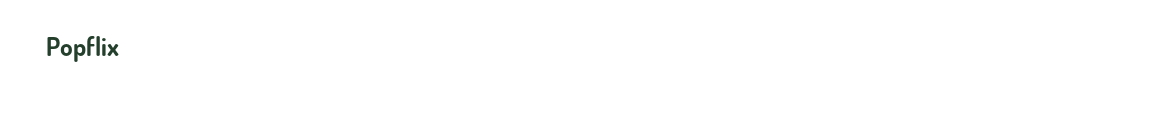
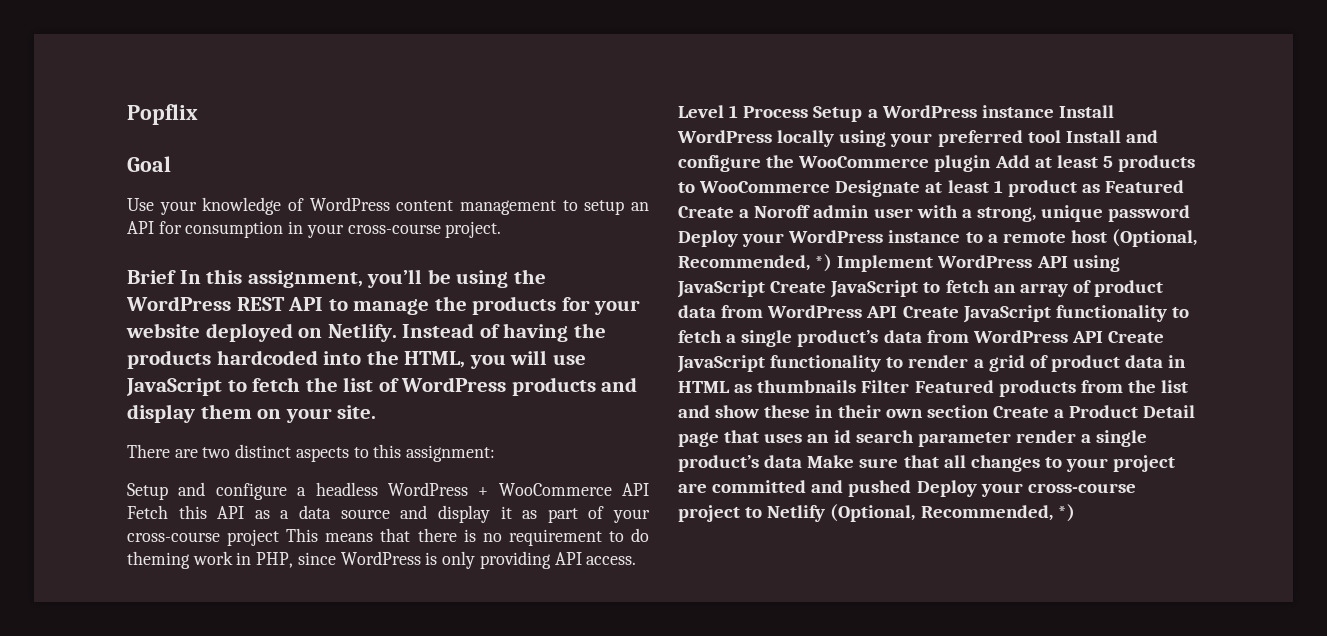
+ Goal
+ Use your knowledge of WordPress content management to setup an API for consumption in your cross-course project.
+ Brief In this assignment, you’ll be using the WordPress REST API to manage the products for your website deployed on Netlify. Instead of having the products hardcoded into the HTML, you will use JavaScript to fetch the list of WordPress products and display them on your site.
+ There are two distinct aspects to this assignment:
+ Setup and configure a headless WordPress + WooCommerce API Fetch this API as a data source and display it as part of your cross-course project This means that there is no requirement to do theming work in PHP, since WordPress is only providing API access.
+ Level 1 Process Setup a WordPress instance Install WordPress locally using your preferred tool Install and configure the WooCommerce plugin Add at least 5 products to WooCommerce Designate at least 1 product as Featured Create a Noroff admin user with a strong, unique password Deploy your WordPress instance to a remote host (Optional, Recommended, *) Implement WordPress API using JavaScript Create JavaScript to fetch an array of product data from WordPress API Create JavaScript functionality to fetch a single product’s data from WordPress API Create JavaScript functionality to render a grid of product data in HTML as thumbnails Filter Featured products from the list and show these in their own section Create a Product Detail page that uses an id search parameter render a single product’s data Make sure that all changes to your project are committed and pushed Deploy your cross-course project to Netlify (Optional, Recommended, *)

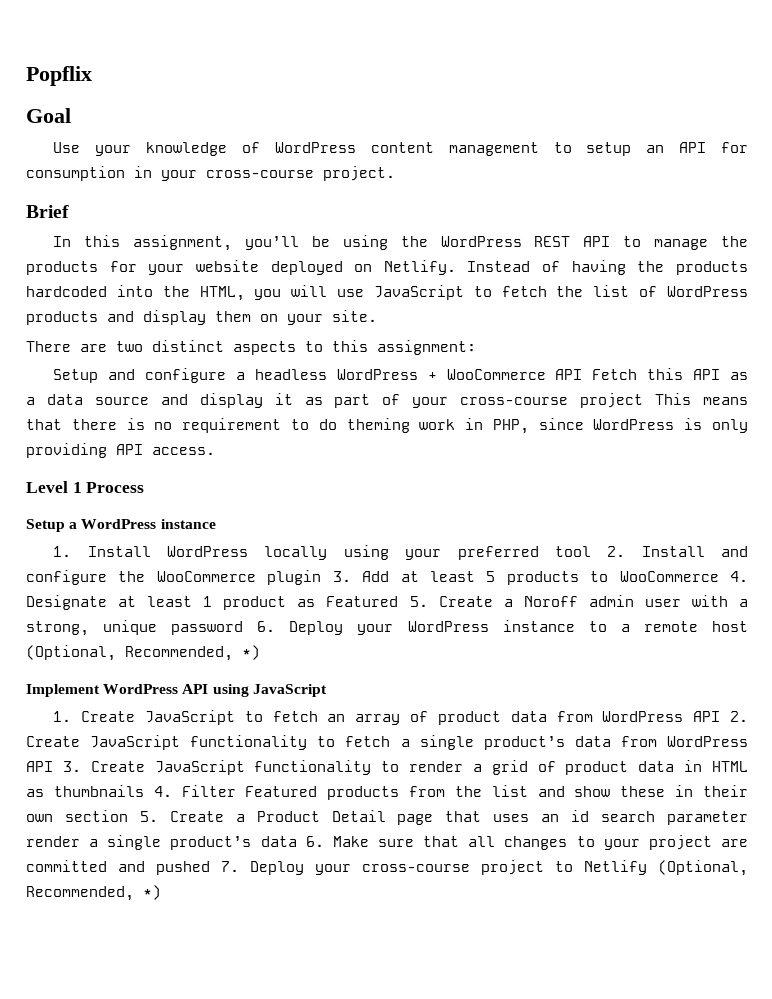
- Brief In this assignment, you’ll be using the WordPress REST API to manage the products for your website deployed on Netlify.
+ Brief
+ In this assignment, you’ll be using the WordPress REST API to manage the products for your website deployed on Netlify.
- Level 1 Process Setup a WordPress instance Install WordPress locally using your preferred tool Install and configure the WooCommerce plugin Add at least 5 products to WooCommerce Designate at least 1 product as Featured Create a Noroff admin user with a strong, unique password Deploy your WordPress instance to a remote host (Optional, Recommended, *) Implement WordPress API using JavaScript Create JavaScript to fetch an array of product data from WordPress API Create JavaScript functionality to fetch a single product’s data from WordPress API Create JavaScript functionality to render a grid of product data in HTML as thumbnails Filter Featured products from the list and show these in their own section Create a Product Detail page that uses an id search parameter render a single product’s data Make sure that all changes to your project are committed and pushed Deploy your cross-course project to Netlify (Optional, Recommended, *)
+ Level 1 Process
+ Setup a WordPress instance
+ 1. Install WordPress locally using your preferred tool 2. Install and configure the WooCommerce plugin 3. Add at least 5 products to WooCommerce 4. Designate at least 1 product as Featured 5. Create a Noroff admin user with a strong, unique password 6. Deploy your WordPress instance to a remote host (Optional, Recommended, *)
+ Implement WordPress API using JavaScript
+ 1. Create JavaScript to fetch an array of product data from WordPress API 2. Create JavaScript functionality to fetch a single product’s data from WordPress API 3. Create JavaScript functionality to render a grid of product data in HTML as thumbnails 4. Filter Featured products from the list and show these in their own section 5. Create a Product Detail page that uses an id search parameter render a single product’s data 6. Make sure that all changes to your project are committed and pushed 7. Deploy your cross-course project to Netlify (Optional, Recommended, *)

